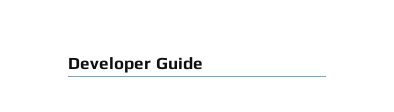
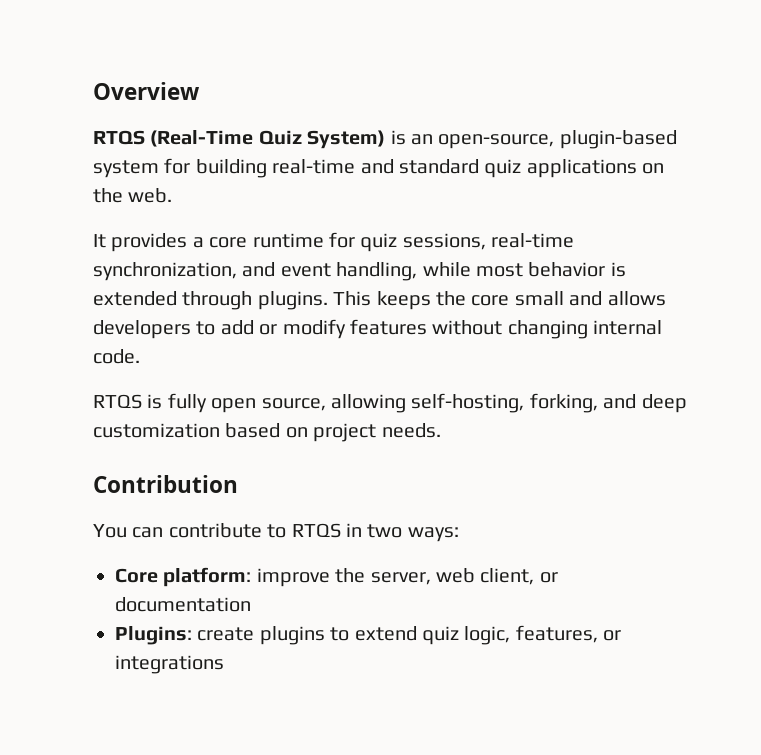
- Developer Guide
+ Overview
+ RTQS (Real-Time Quiz System) is an open-source, plugin-based system for building real-time and standard quiz applications on the web.
+ It provides a core runtime for quiz sessions, real-time synchronization, and event handling, while most behavior is extended through plugins. This keeps the core small and allows developers to add or modify features without changing internal code.
+ RTQS is fully open source, allowing self-hosting, forking, and deep customization based on project needs.
+ Contribution
+ You can contribute to RTQS in two ways:
+ Core platform: improve the server, web client, or documentation
+ Plugins: create plugins to extend quiz logic, features, or integrations

